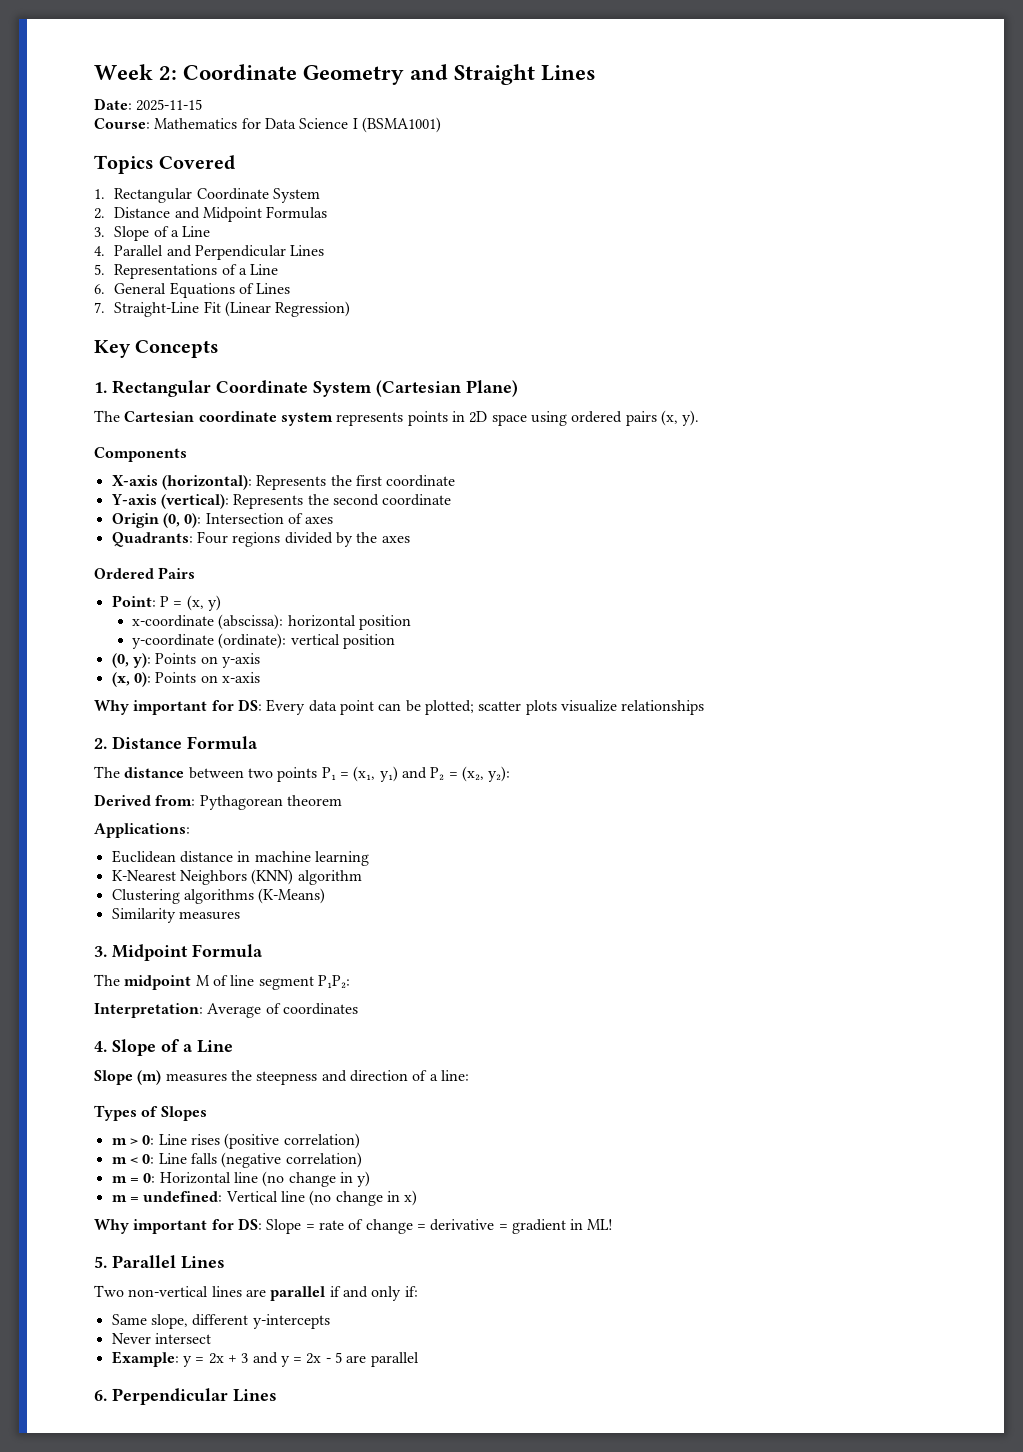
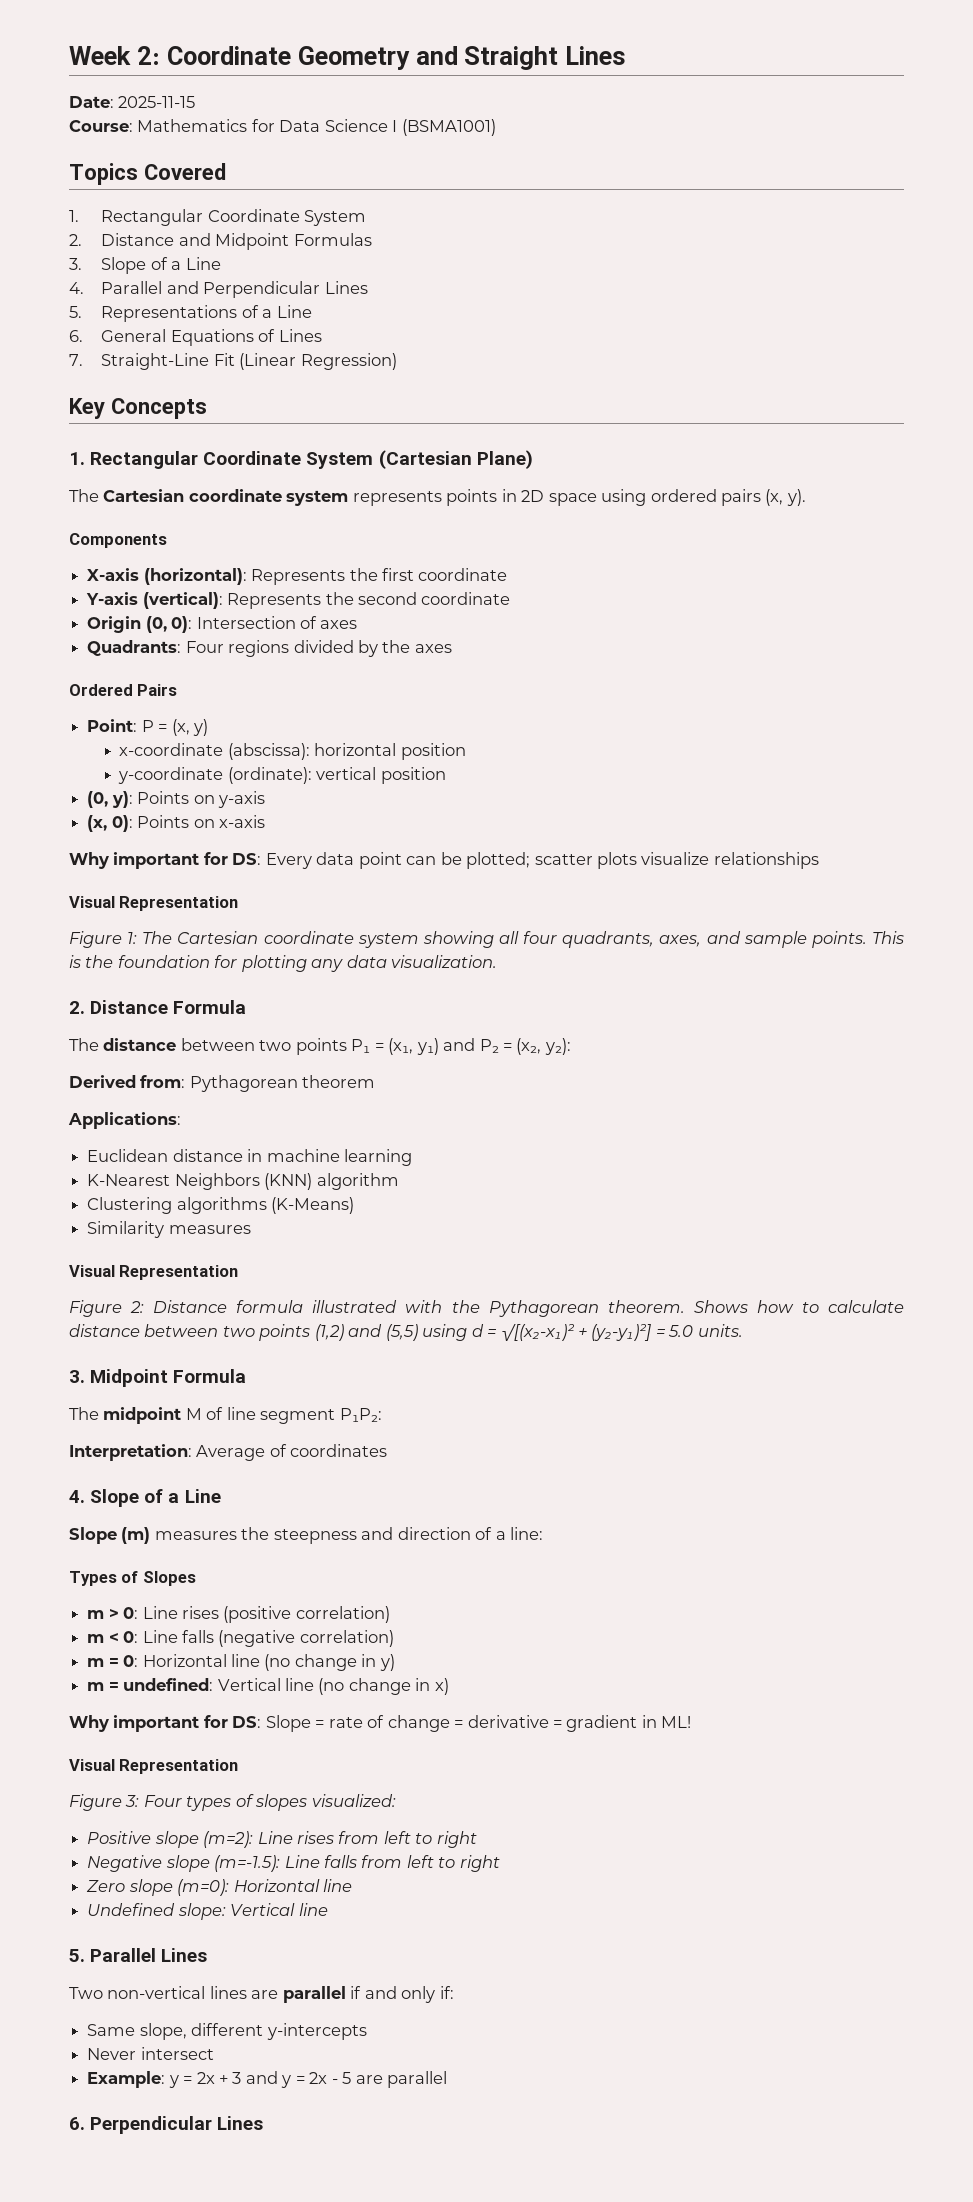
  Why important for DS: Every data point can be plotted; scatter plots visualize relationships
+ Visual Representation
+ Figure 1: The Cartesian coordinate system showing all four quadrants, axes, and sample points. This is the foundation for plotting any data visualization.
  Similarity measures
+ Visual Representation
+ Figure 2: Distance formula illustrated with the Pythagorean theorem. Shows how to calculate distance between two points (1,2) and (5,5) using d = √[(x₂-x₁)² + (y₂-y₁)²] = 5.0 units.
  Why important for DS: Slope = rate of change = derivative = gradient in ML!
+ Visual Representation
+ Figure 3: Four types of slopes visualized:
+ Positive slope (m=2): Line rises from left to right
+ Negative slope (m=-1.5): Line falls from left to right
+ Zero slope (m=0): Horizontal line
+ Undefined slope: Vertical line

